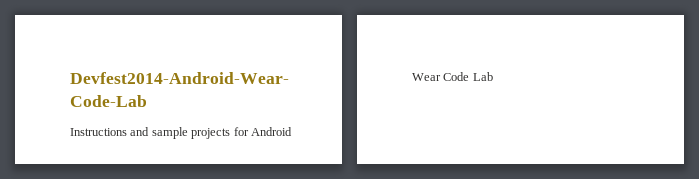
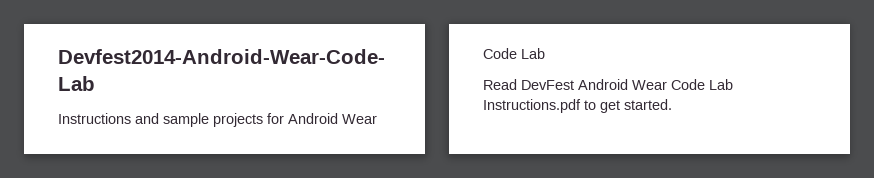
+ Read DevFest Android Wear Code Lab Instructions.pdf to get started.

